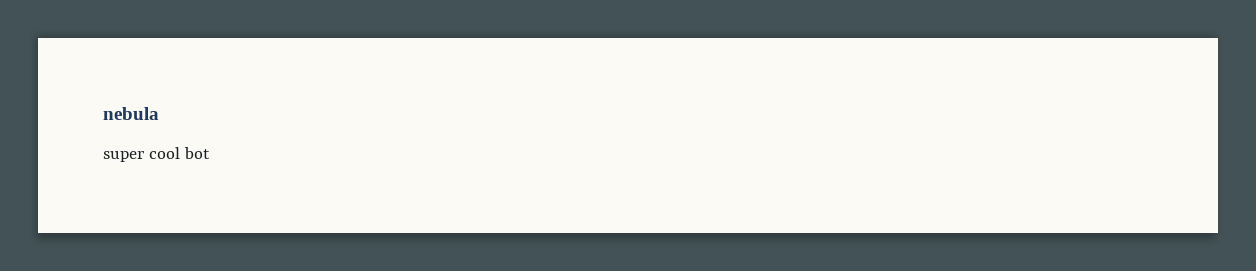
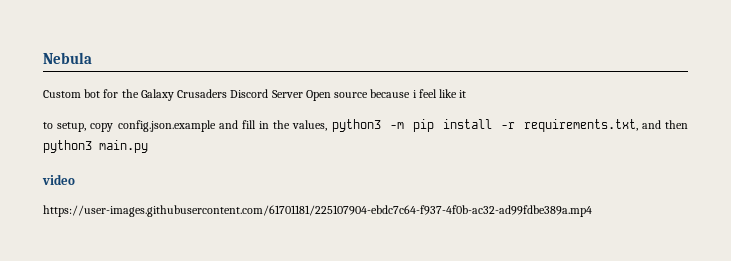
- nebula
- super cool bot
+ Nebula
+ Custom bot for the Galaxy Crusaders Discord Server Open source because i feel like it
+ to setup, copy config.json.example and fill in the values, python3 -m pip install -r requirements.txt, and then python3 main.py
+ video
+ https://user-images.githubusercontent.com/61701181/225107904-ebdc7c64-f937-4f0b-ac32-ad99fdbe389a.mp4

